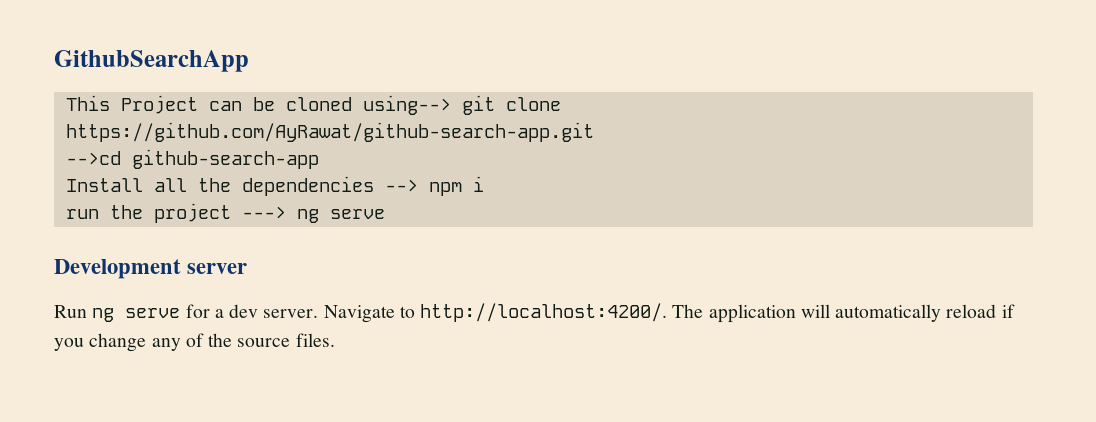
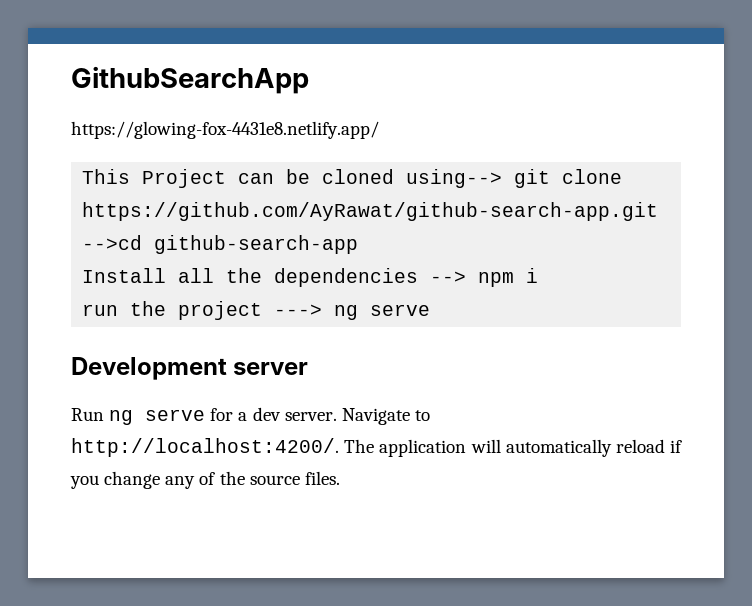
+ https://glowing-fox-4431e8.netlify.app/

